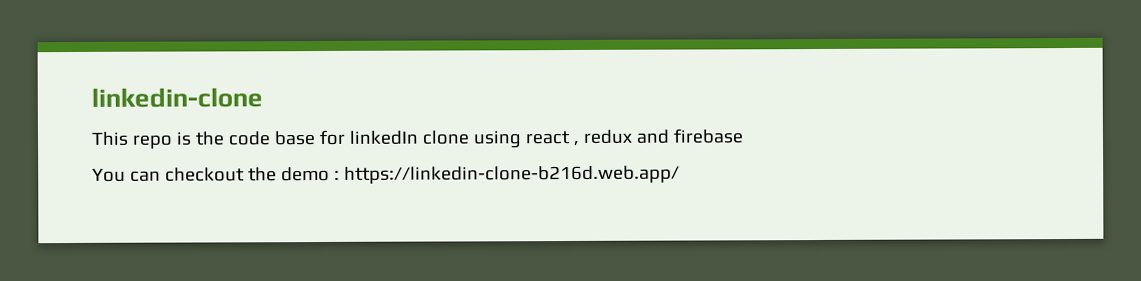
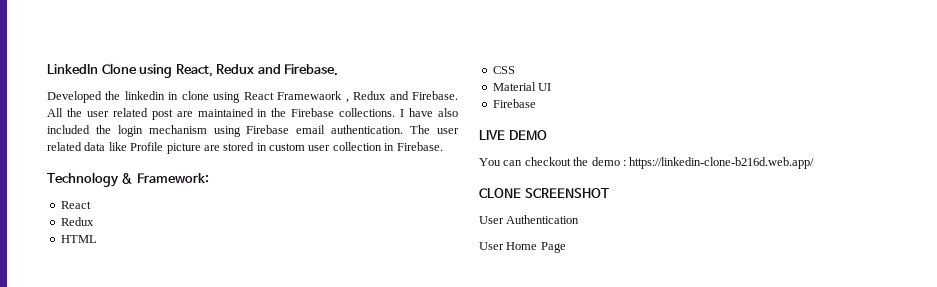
- linkedin-clone
- This repo is the code base for linkedIn clone using react , redux and firebase
+ LinkedIn Clone using React, Redux and Firebase.
+ Developed the linkedin in clone using React Framewaork , Redux and Firebase. All the user related post are maintained in the Firebase collections. I have also included the login mechanism using Firebase email authentication. The user related data like Profile picture are stored in custom user collection in Firebase.
+ Technology & Framework:
+ React
+ Redux
+ HTML
+ CSS
+ Material UI
+ Firebase
+ LIVE DEMO
+ CLONE SCREENSHOT
+ User Authentication
+ User Home Page

